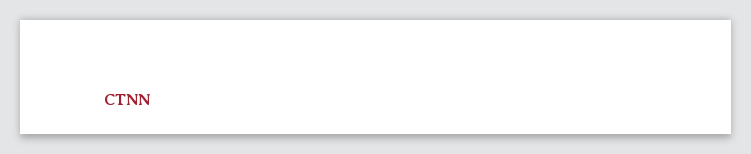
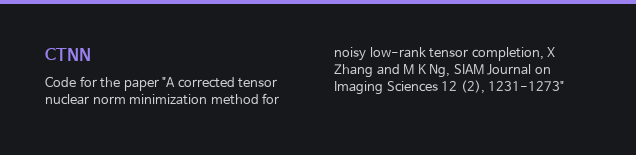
+ Code for the paper "A corrected tensor nuclear norm minimization method for noisy low-rank tensor completion, X Zhang and M K Ng, SIAM Journal on Imaging Sciences 12 (2), 1231-1273"

